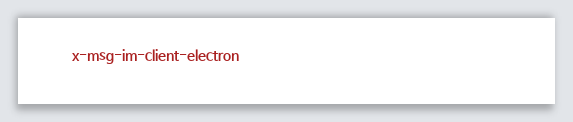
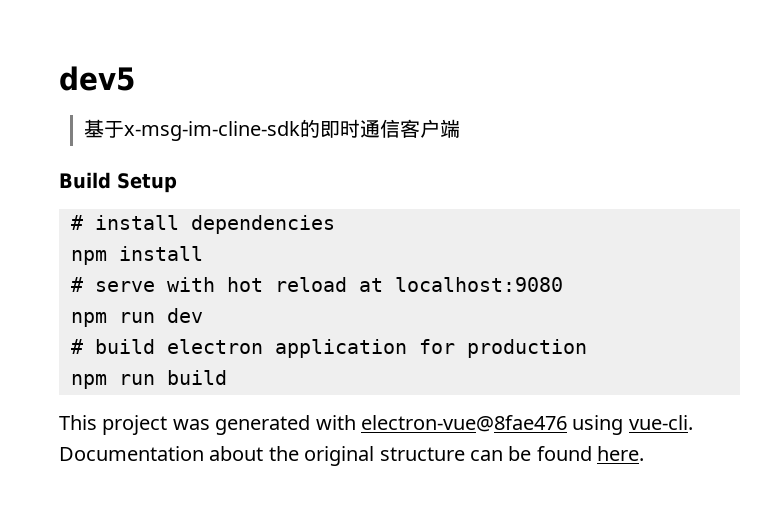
- x-msg-im-client-electron
+ dev5
+ 基于x-msg-im-cline-sdk的即时通信客户端
+ Build Setup
+ # install dependencies
+ npm install
+ # serve with hot reload at localhost:9080
+ npm run dev
+ # build electron application for production
+ npm run build
+ This project was generated with electron-vue@8fae476 using vue-cli. Documentation about the original structure can be found here.

